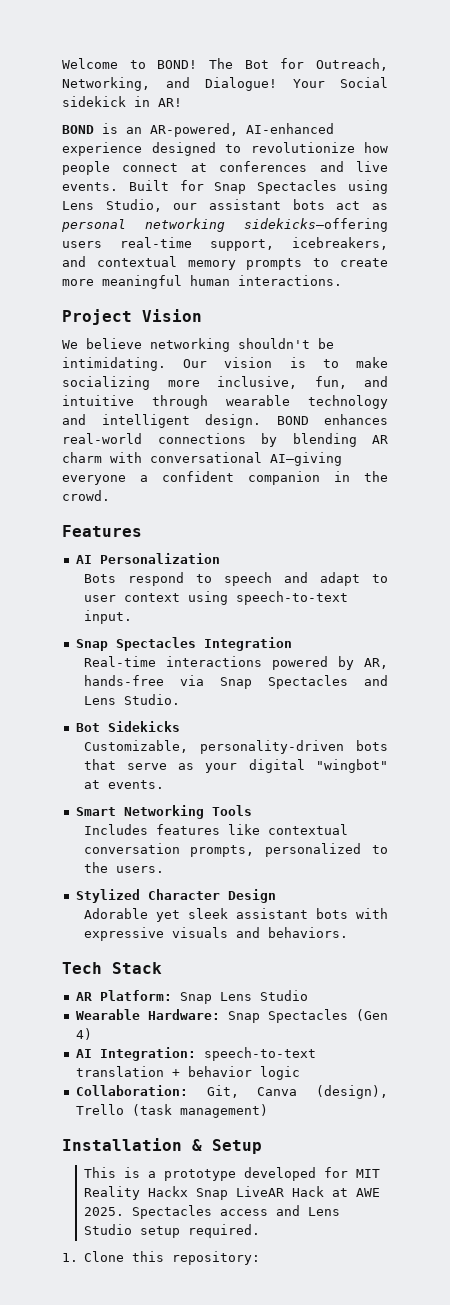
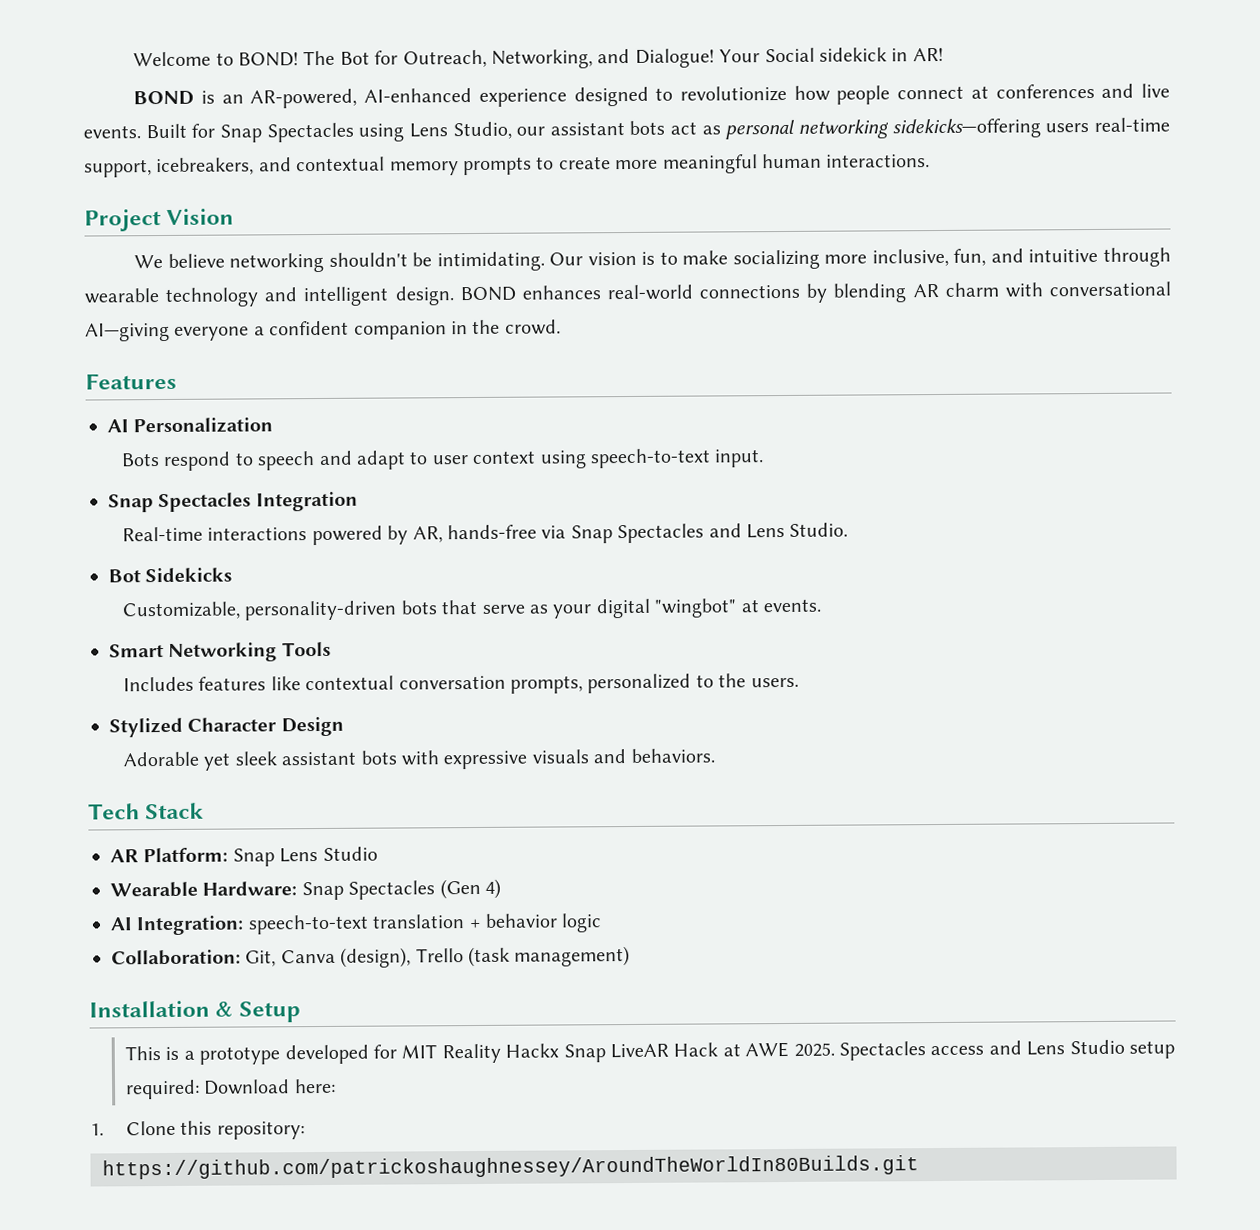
- Spectacles access and Lens Studio setup required.
+ Spectacles access and Lens Studio setup required: Download here:
+ https://github.com/patrickoshaughnessey/AroundTheWorldIn80Builds.git

